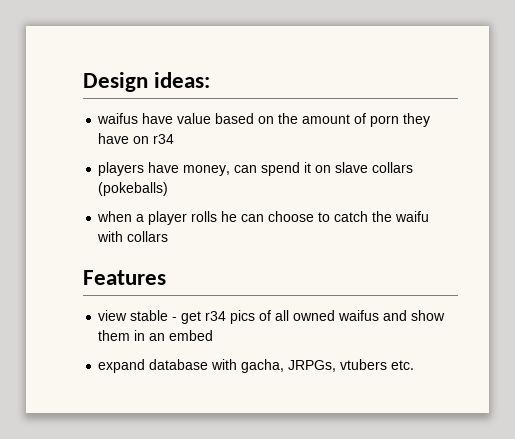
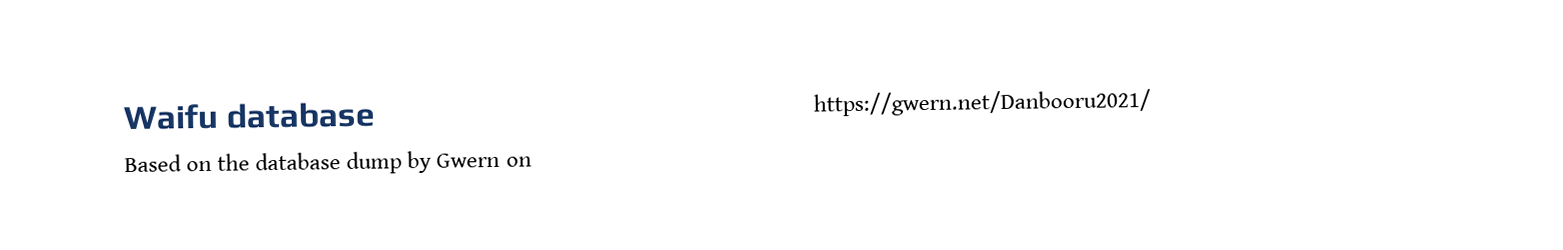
- Design ideas:
- waifus have value based on the amount of porn they have on r34
- players have money, can spend it on slave collars (pokeballs)
- when a player rolls he can choose to catch the waifu with collars
- Features
- view stable - get r34 pics of all owned waifus and show them in an embed
- expand database with gacha, JRPGs, vtubers etc.
+ Waifu database
+ Based on the database dump by Gwern on https://gwern.net/Danbooru2021/

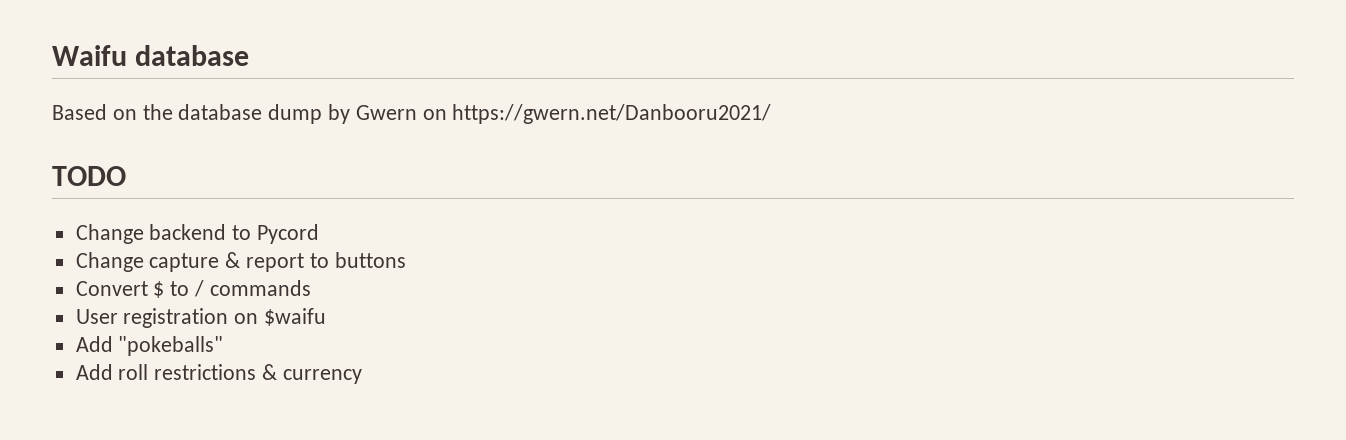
+ TODO
+ Change backend to Pycord
+ Change capture & report to buttons
+ Convert $ to / commands
+ User registration on $waifu
+ Add "pokeballs"
+ Add roll restrictions & currency

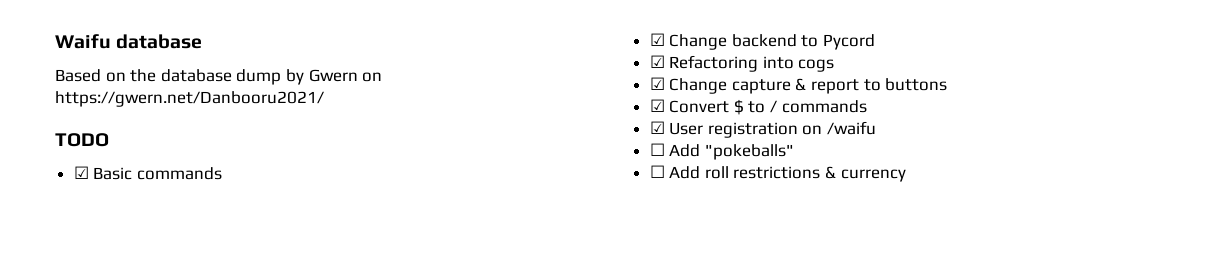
- Change backend to Pycord
+ ☑ Basic commands
+ ☑ Change backend to Pycord
- Change capture & report to buttons
+ ☑ Refactoring into cogs
+ ☑ Change capture & report to buttons
- Convert $ to / commands
+ ☑ Convert $ to / commands
- User registration on $waifu
- Add "pokeballs"
+ ☑ User registration on /waifu
+ ☐ Add "pokeballs"
- Add roll restrictions & currency
+ ☐ Add roll restrictions & currency

